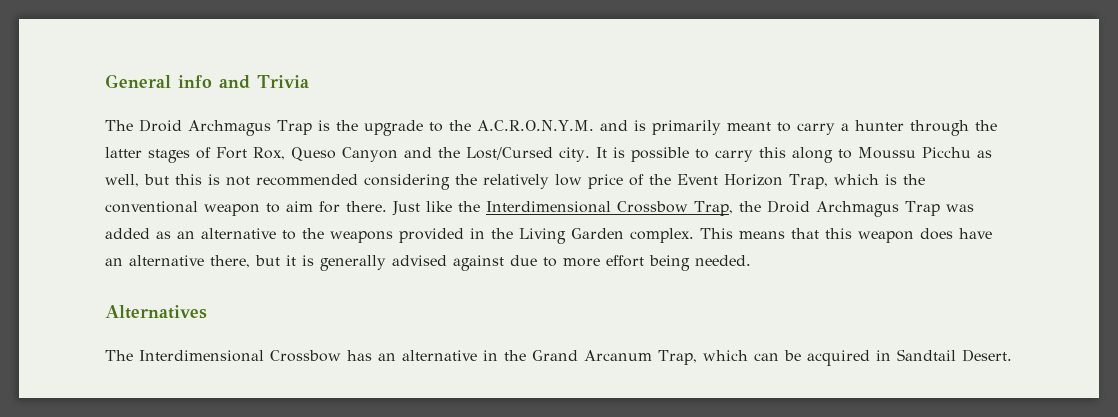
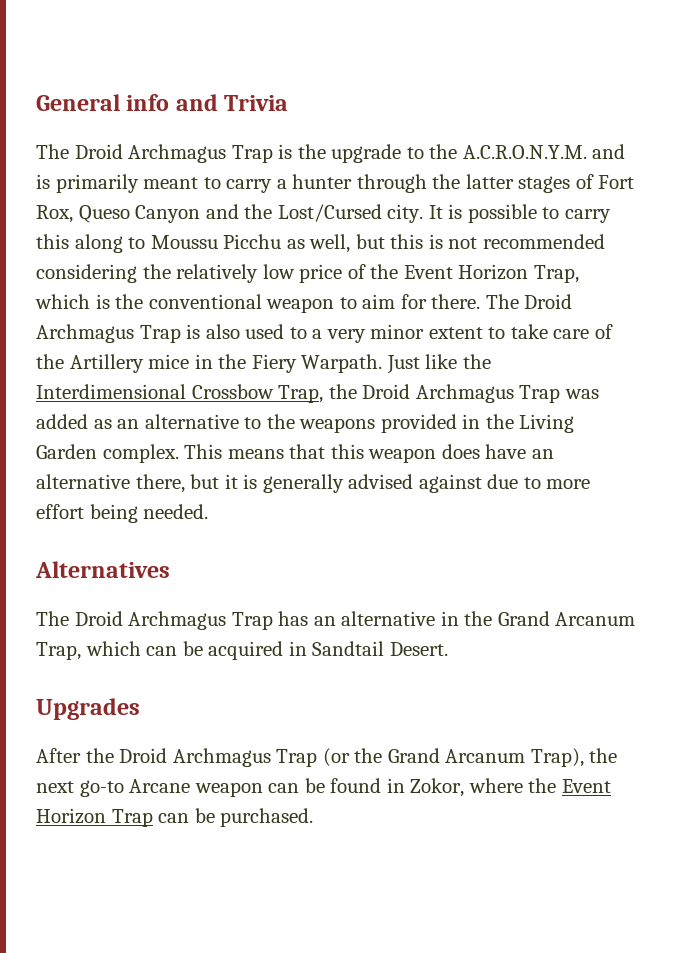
+ The Droid Archmagus Trap is also used to a very minor extent to take care of the Artillery mice in the Fiery Warpath.
- The Interdimensional Crossbow has an alternative in the Grand Arcanum Trap, which can be acquired in Sandtail Desert.
+ The Droid Archmagus Trap has an alternative in the Grand Arcanum Trap, which can be acquired in Sandtail Desert.
+ Upgrades
+ After the Droid Archmagus Trap (or the Grand Arcanum Trap), the next go-to Arcane weapon can be found in Zokor, where the Event Horizon Trap can be purchased.

